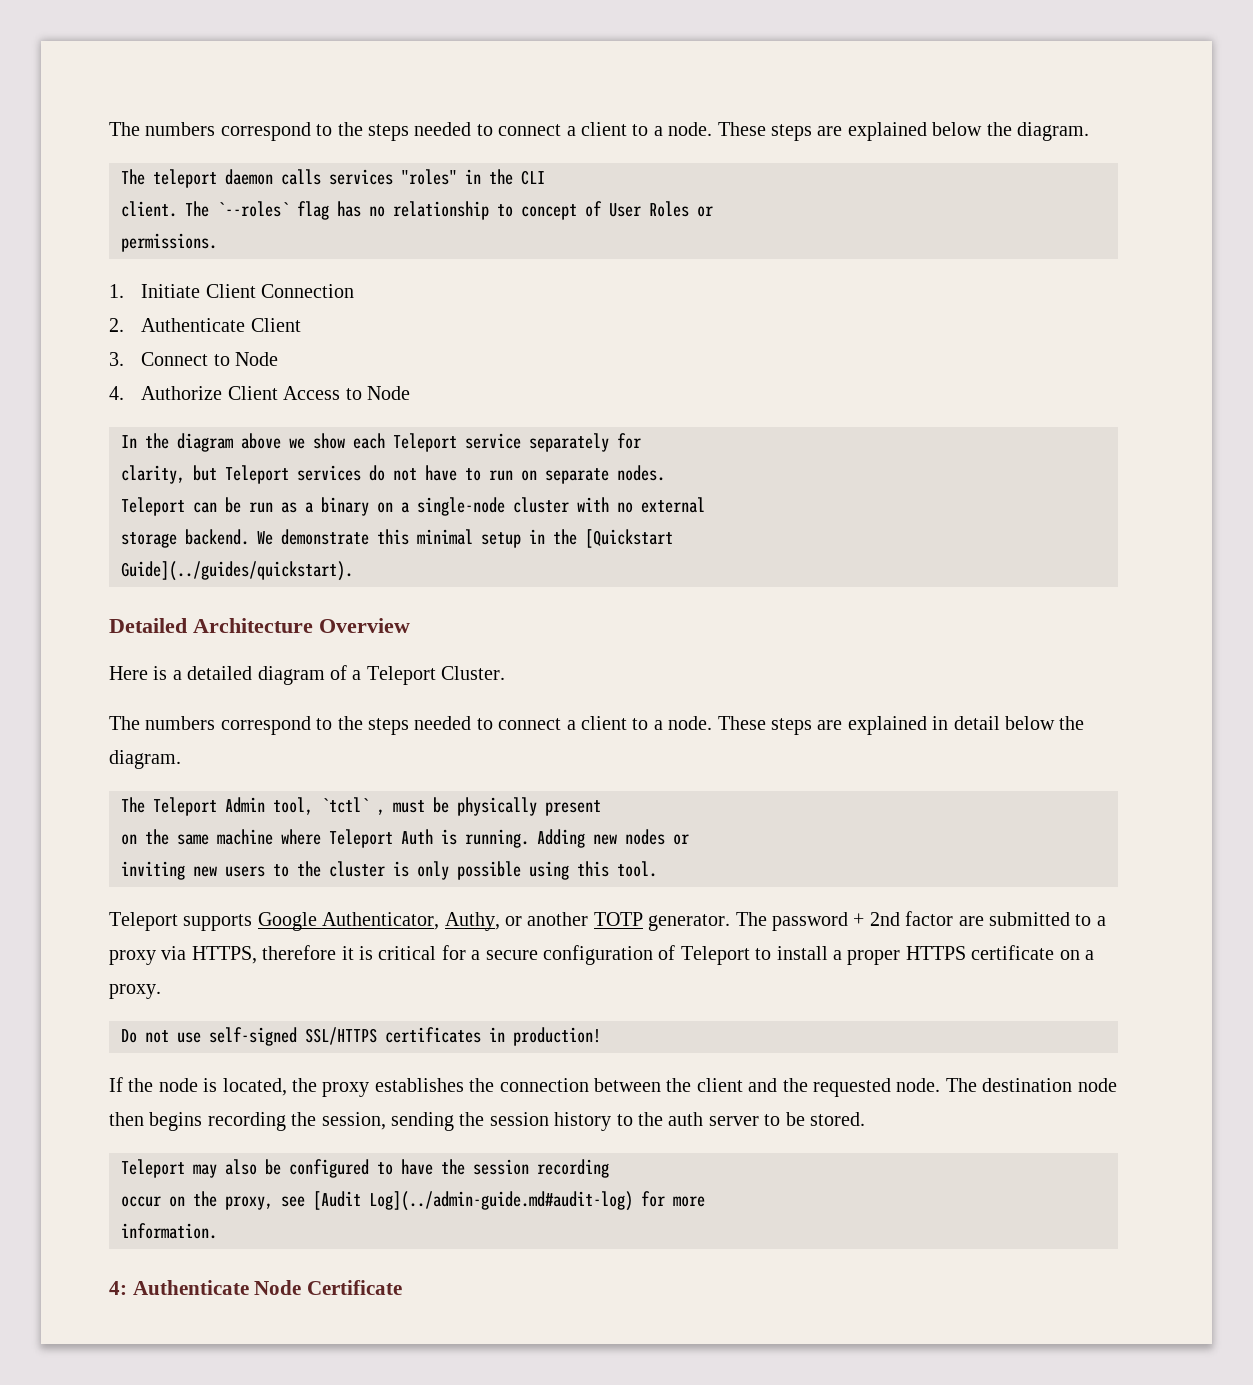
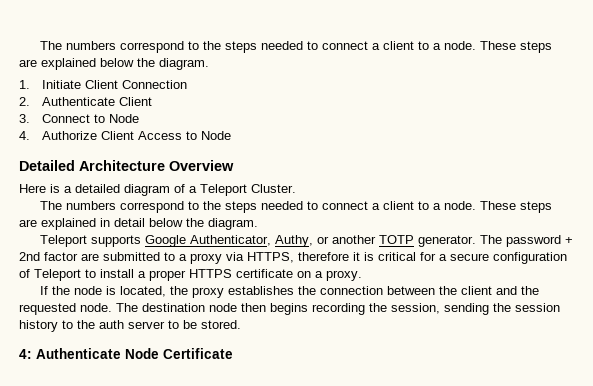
- The teleport daemon calls services "roles" in the CLI
- client. The `--roles` flag has no relationship to concept of User Roles or
- permissions.
- In the diagram above we show each Teleport service separately for
- clarity, but Teleport services do not have to run on separate nodes.
- Teleport can be run as a binary on a single-node cluster with no external
- storage backend. We demonstrate this minimal setup in the [Quickstart
- Guide](../guides/quickstart).
- The Teleport Admin tool, `tctl` , must be physically present
- on the same machine where Teleport Auth is running. Adding new nodes or
- inviting new users to the cluster is only possible using this tool.
- Do not use self-signed SSL/HTTPS certificates in production!
- Teleport may also be configured to have the session recording
- occur on the proxy, see [Audit Log](../admin-guide.md#audit-log) for more
- information.

